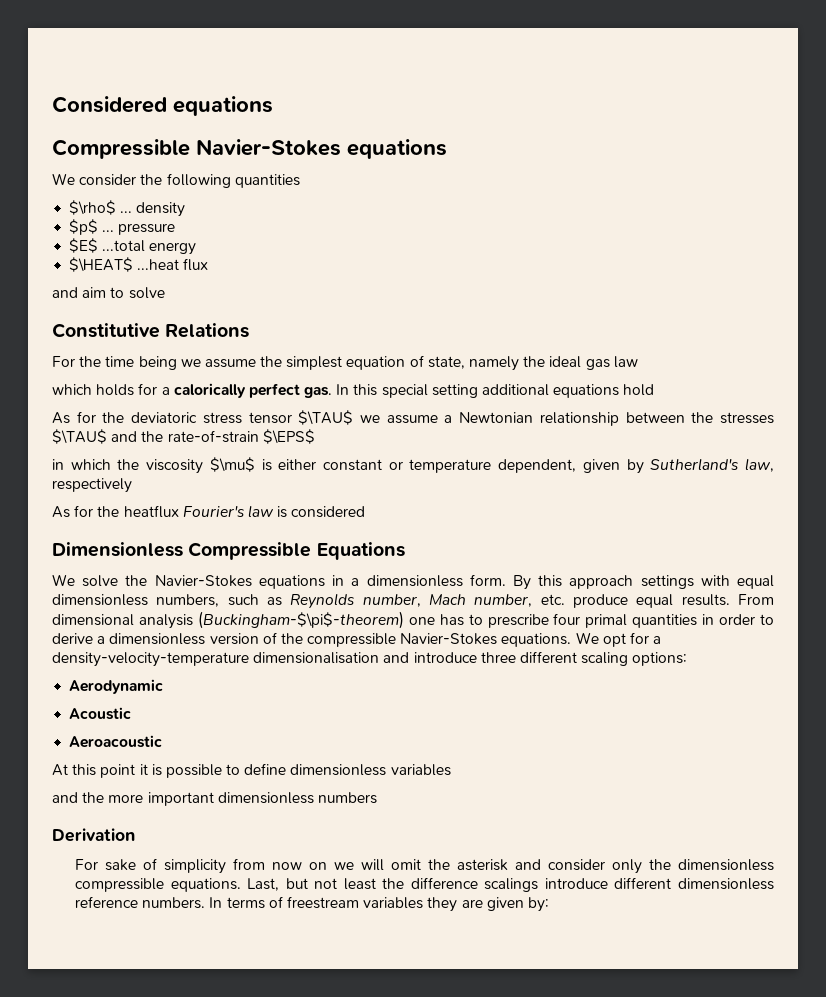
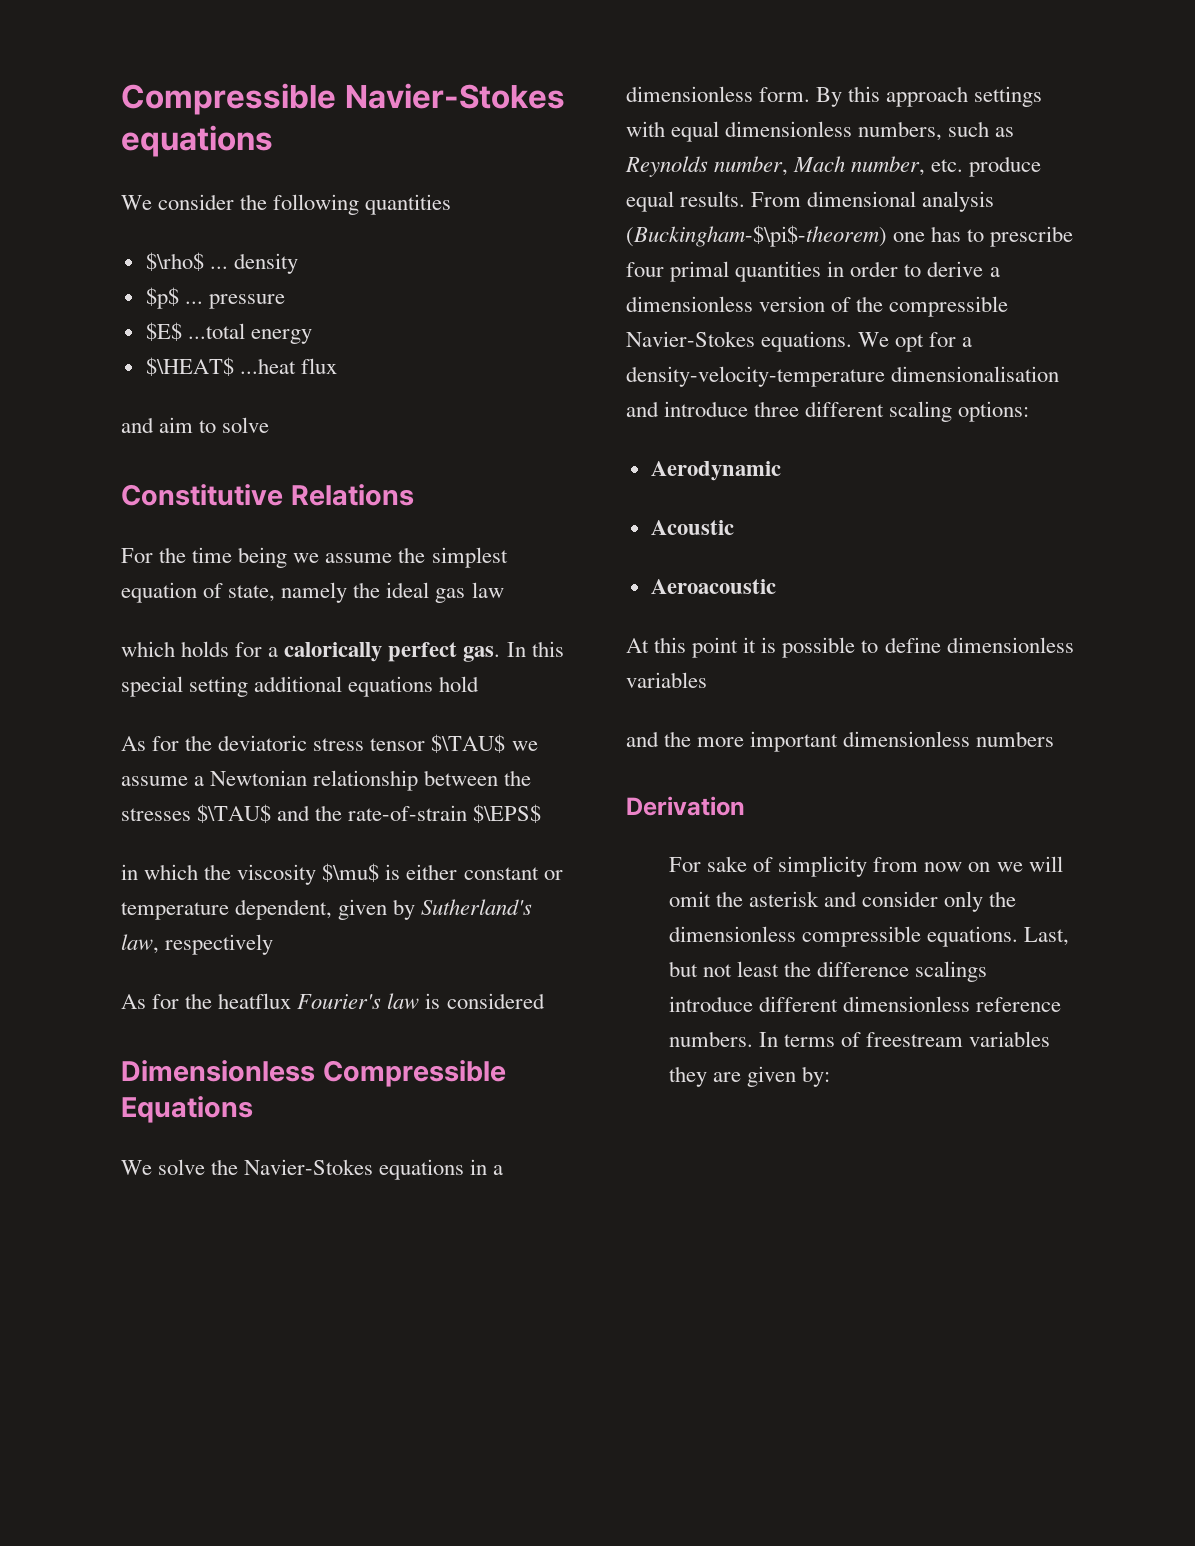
- Considered equations

